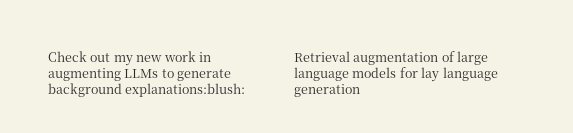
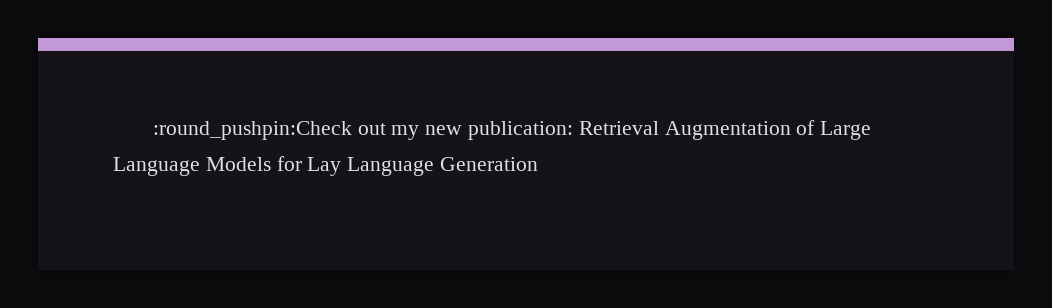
- Check out my new work in augmenting LLMs to generate background explanations:blush: Retrieval augmentation of large language models for lay language generation
+ :round_pushpin:Check out my new publication: Retrieval Augmentation of Large Language Models for Lay Language Generation

